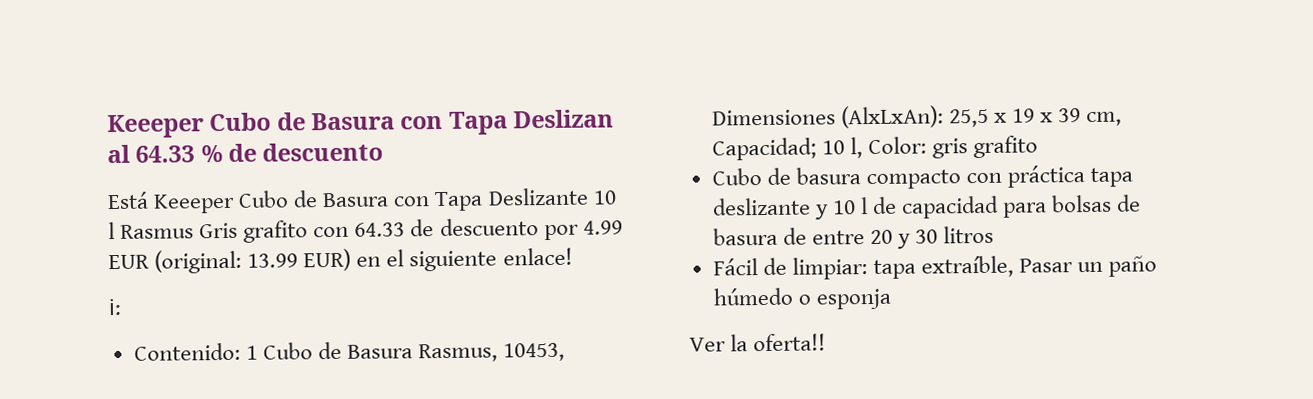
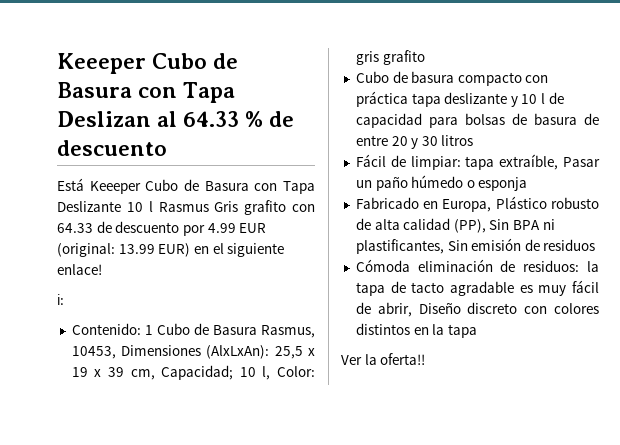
+ Fabricado en Europa, Plástico robusto de alta calidad (PP), Sin BPA ni plastificantes, Sin emisión de residuos
+ Cómoda eliminación de residuos: la tapa de tacto agradable es muy fácil de abrir, Diseño discreto con colores distintos en la tapa

